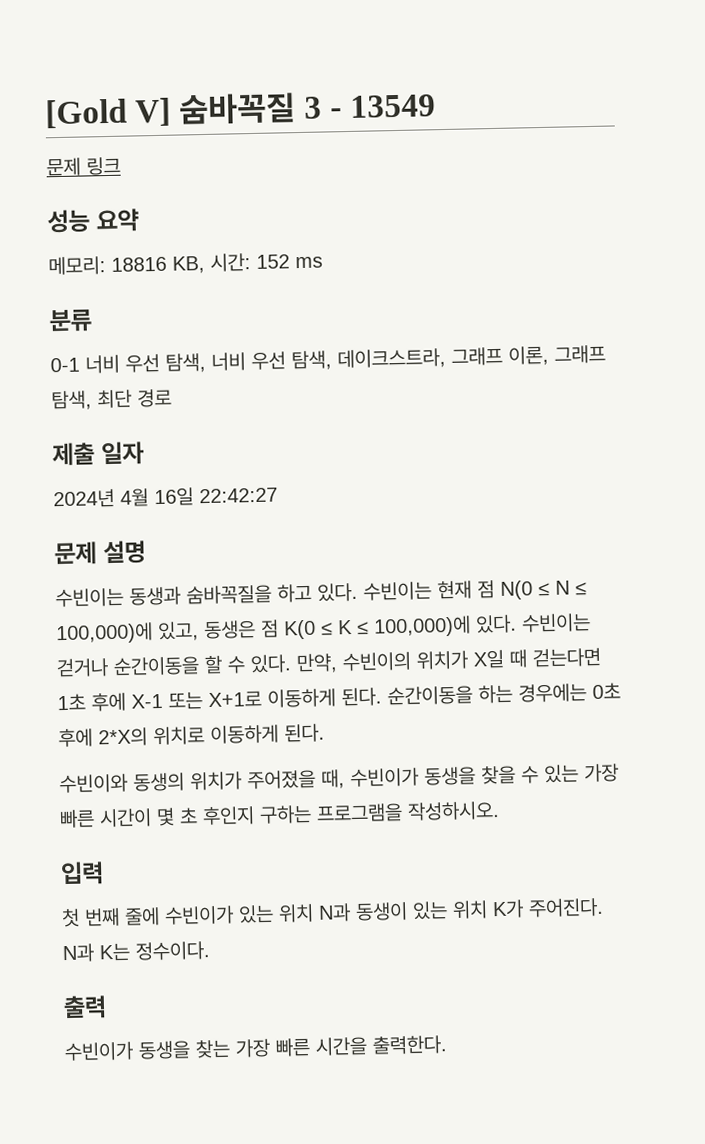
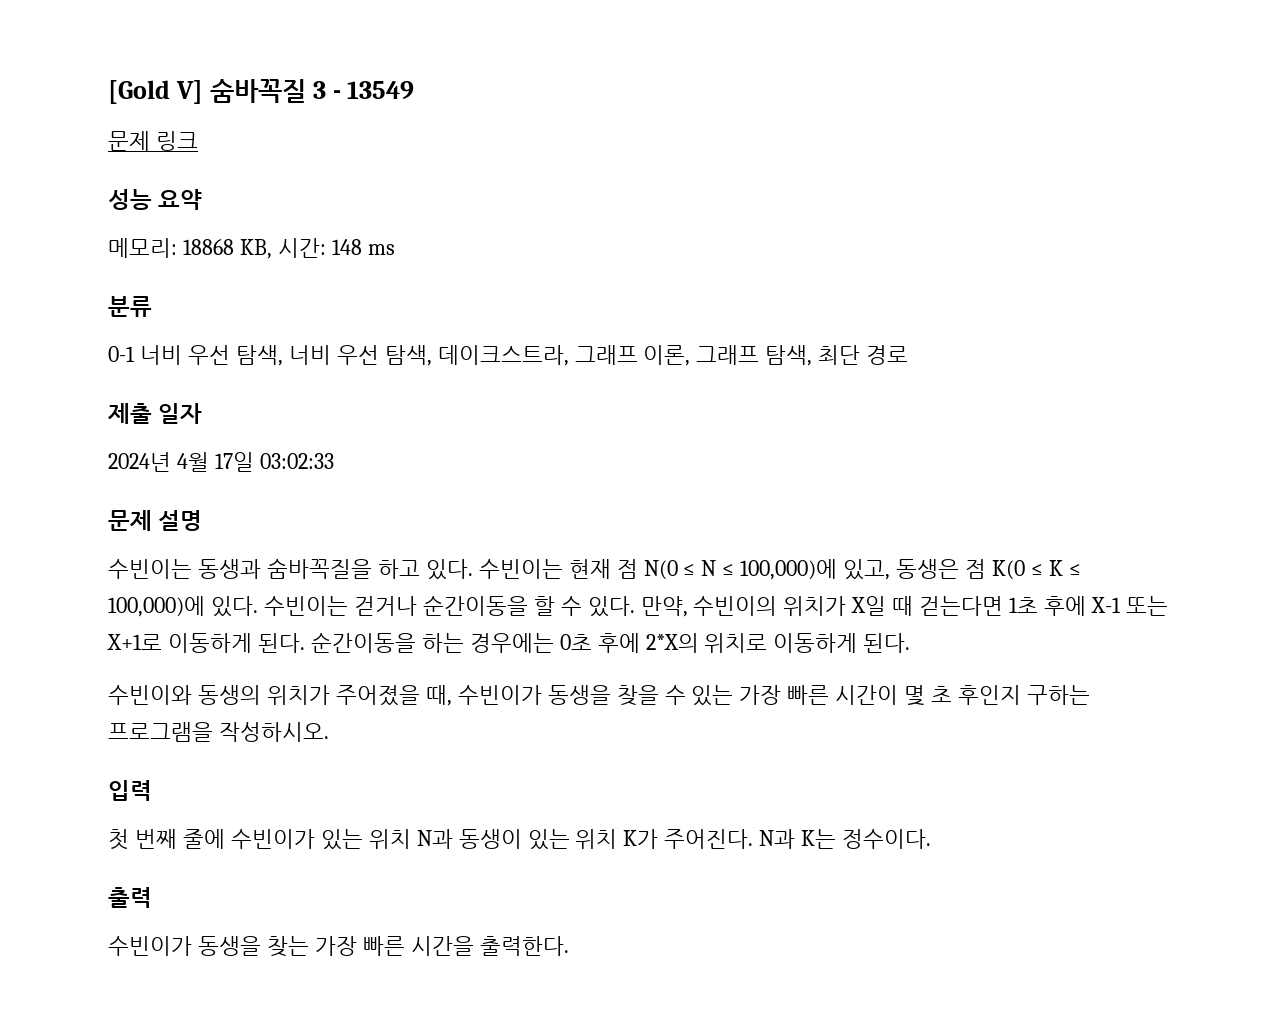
- 메모리: 18816 KB, 시간: 152 ms
+ 메모리: 18868 KB, 시간: 148 ms
- 2024년 4월 16일 22:42:27
+ 2024년 4월 17일 03:02:33

